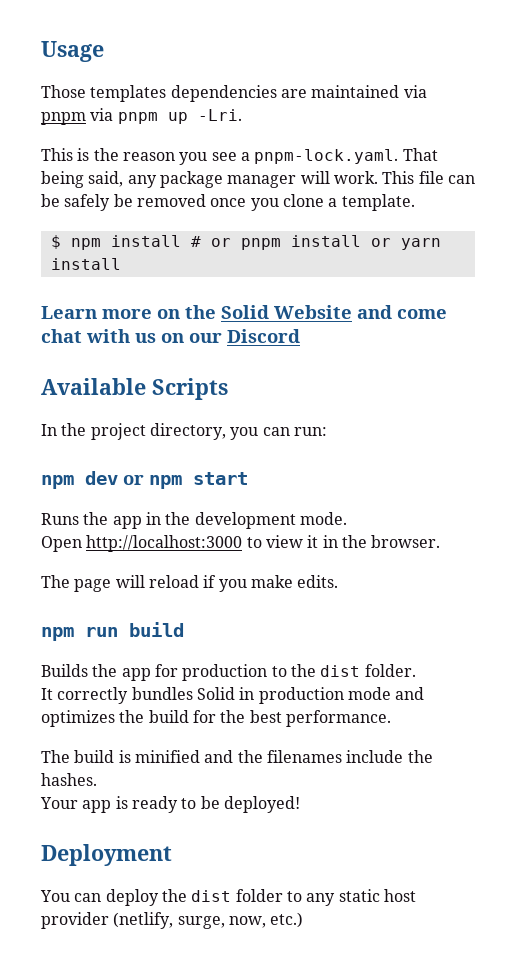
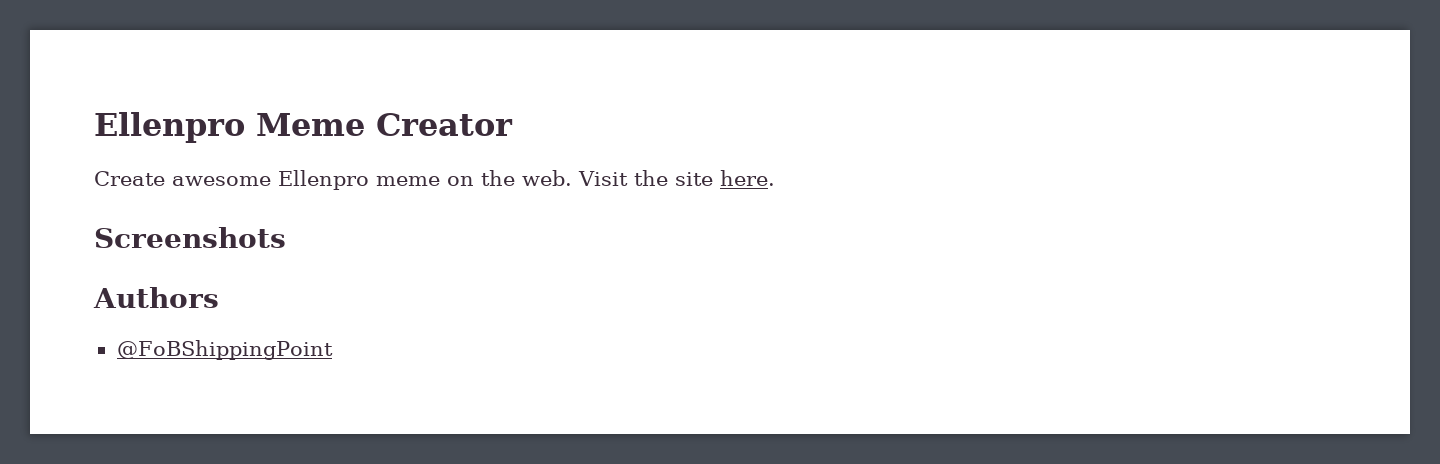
- Usage
- Those templates dependencies are maintained via pnpm via pnpm up -Lri.
- This is the reason you see a pnpm-lock.yaml. That being said, any package manager will work. This file can be safely be removed once you clone a template.
- $ npm install # or pnpm install or yarn install
- Learn more on the Solid Website and come chat with us on our Discord
- Available Scripts
- In the project directory, you can run:
- npm dev or npm start
- Runs the app in the development mode.
- Open http://localhost:3000 to view it in the browser.
- The page will reload if you make edits.
- npm run build
- Builds the app for production to the dist folder.
- It correctly bundles Solid in production mode and optimizes the build for the best performance.
- The build is minified and the filenames include the hashes.
- Your app is ready to be deployed!
- Deployment
- You can deploy the dist folder to any static host provider (netlify, surge, now, etc.)
+ Ellenpro Meme Creator
+ Create awesome Ellenpro meme on the web. Visit the site here.
+ Screenshots
+ Authors
+ @FoBShippingPoint

